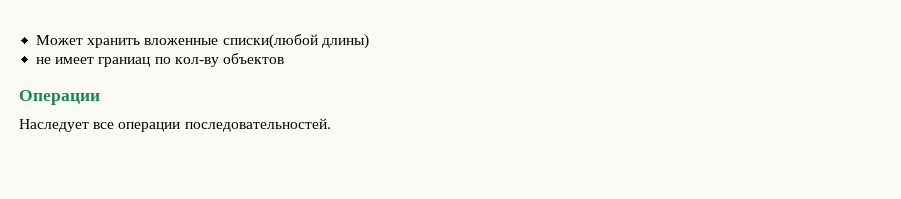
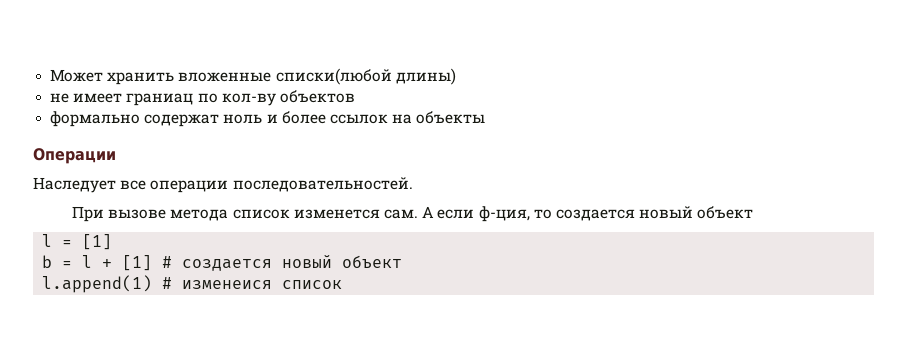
+ формально содержат ноль и более ссылок на объекты
+ При вызове метода список изменется сам. А если ф-ция, то создается новый объект
+ l = [1]
+ b = l + [1] # создается новый объект
+ l.append(1) # изменеися список

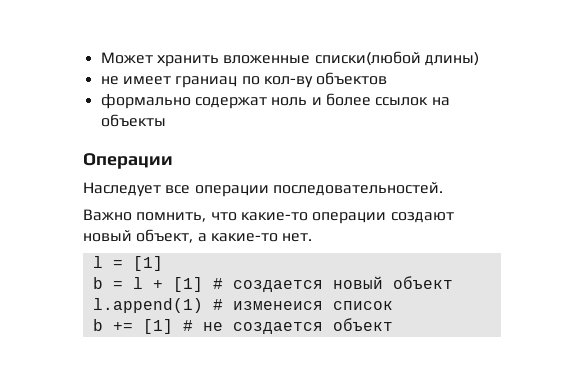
- При вызове метода список изменется сам. А если ф-ция, то создается новый объект
+ Важно помнить, что какие-то операции создают новый объект, а какие-то нет.
+ b += [1] # не создается объект

